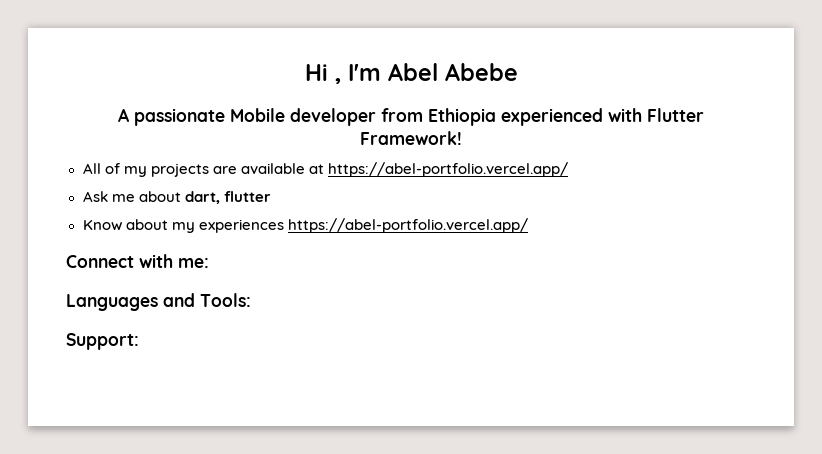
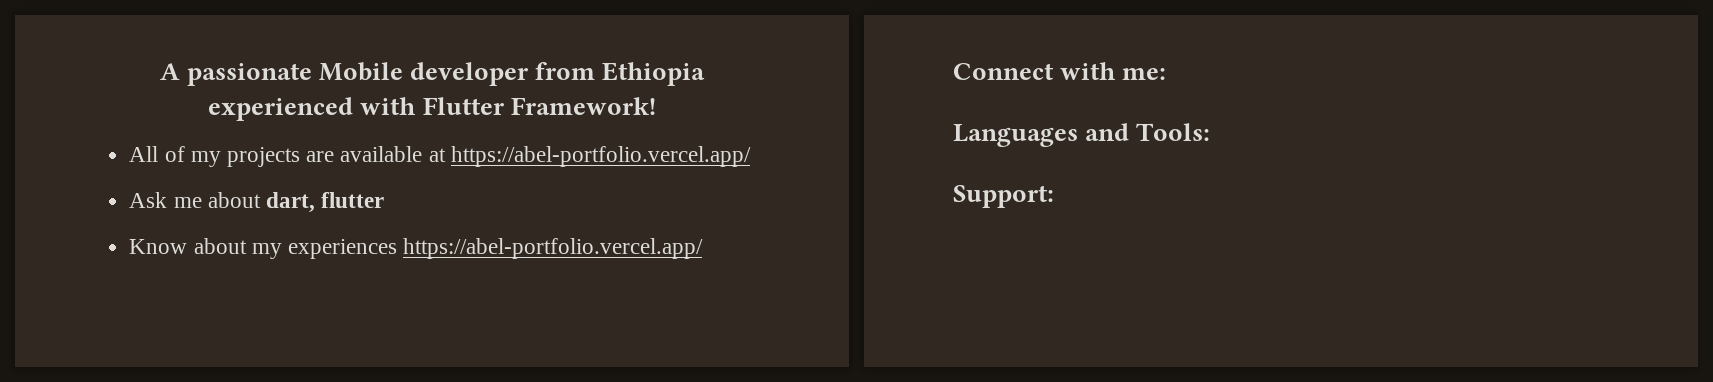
- Hi , I'm Abel Abebe

